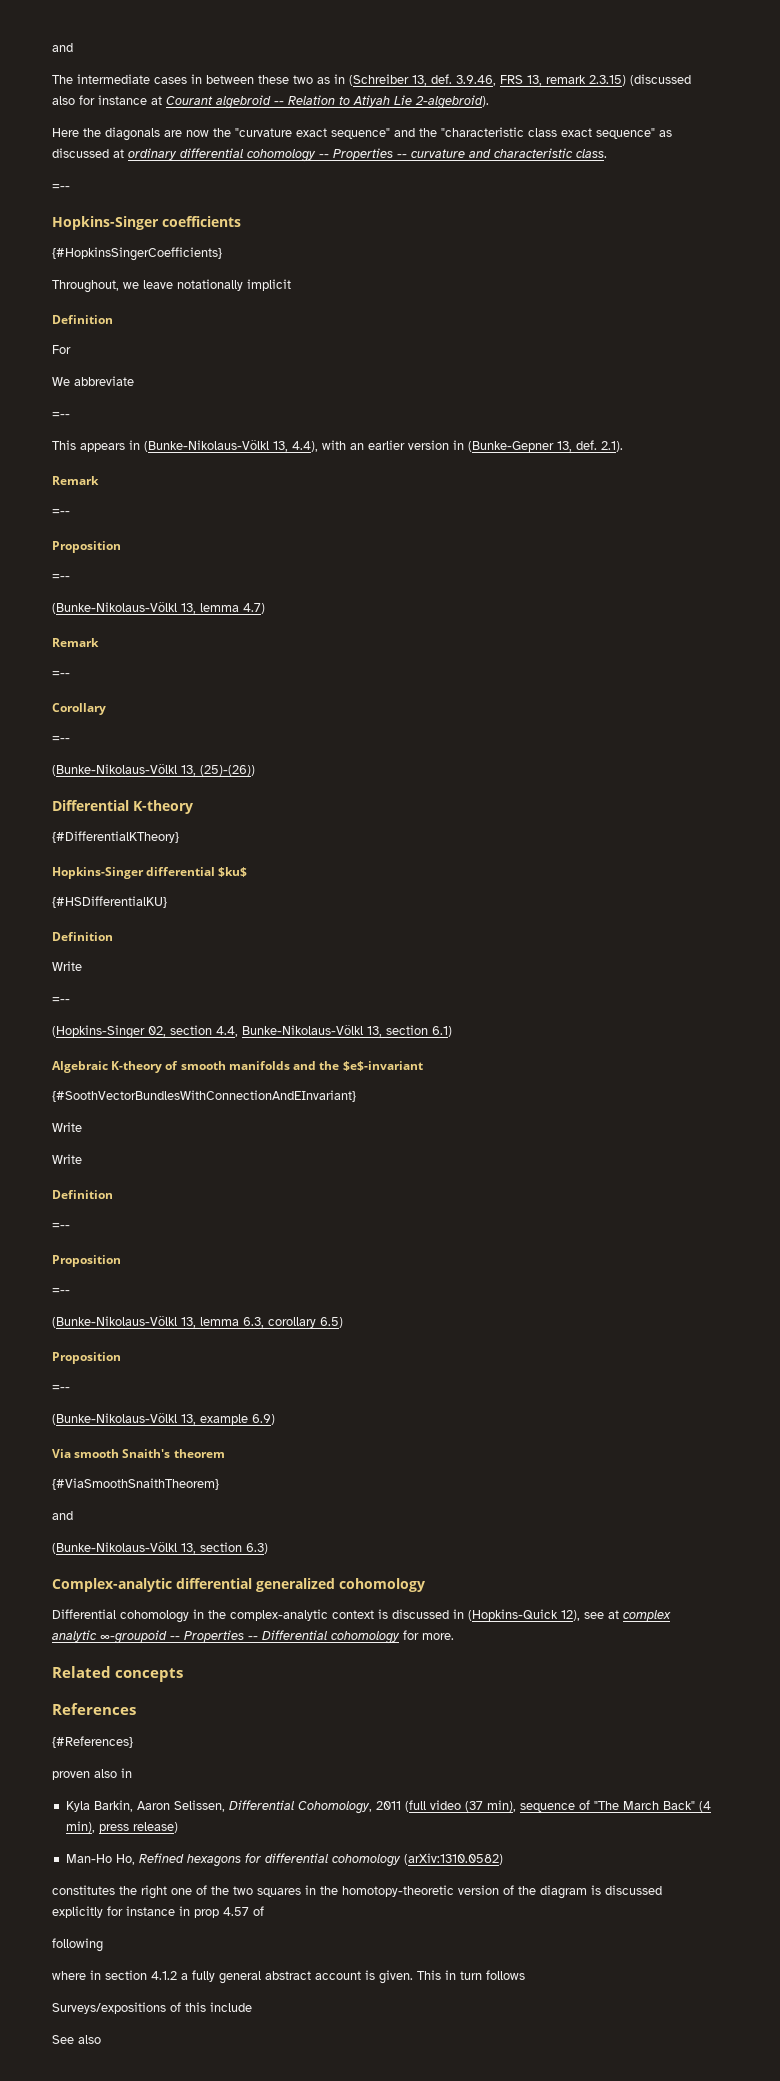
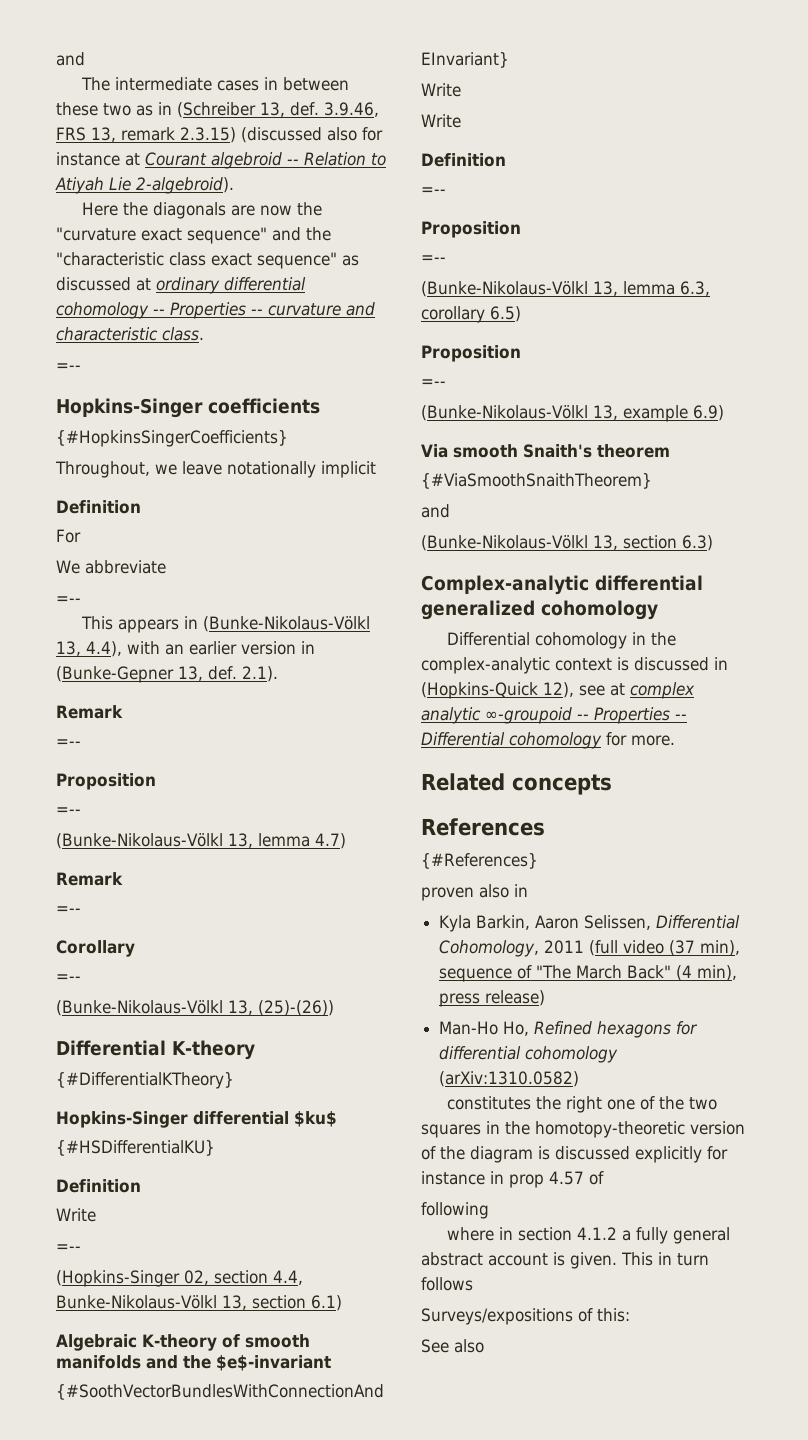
- Surveys/expositions of this include
+ Surveys/expositions of this:

